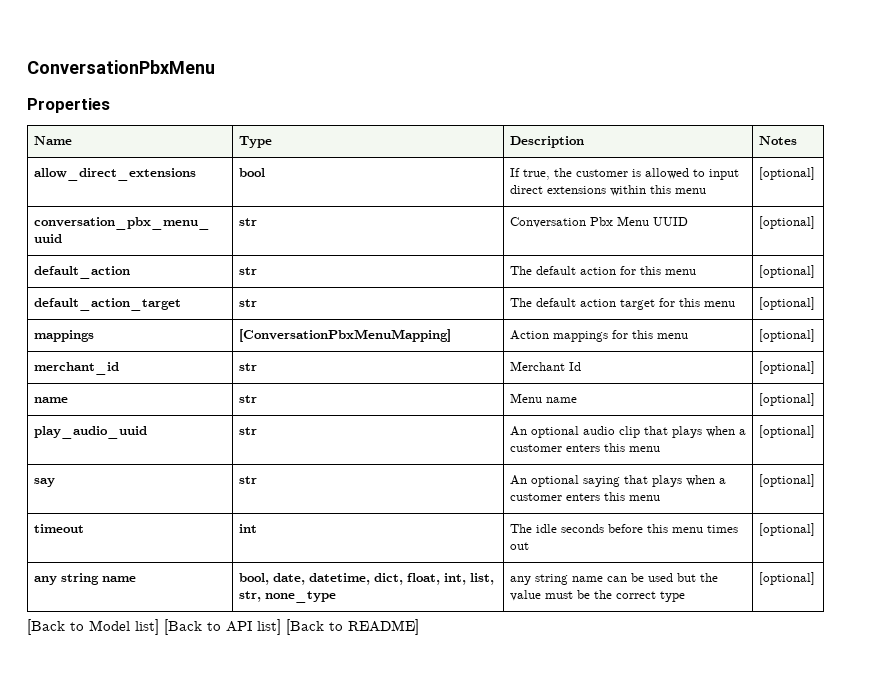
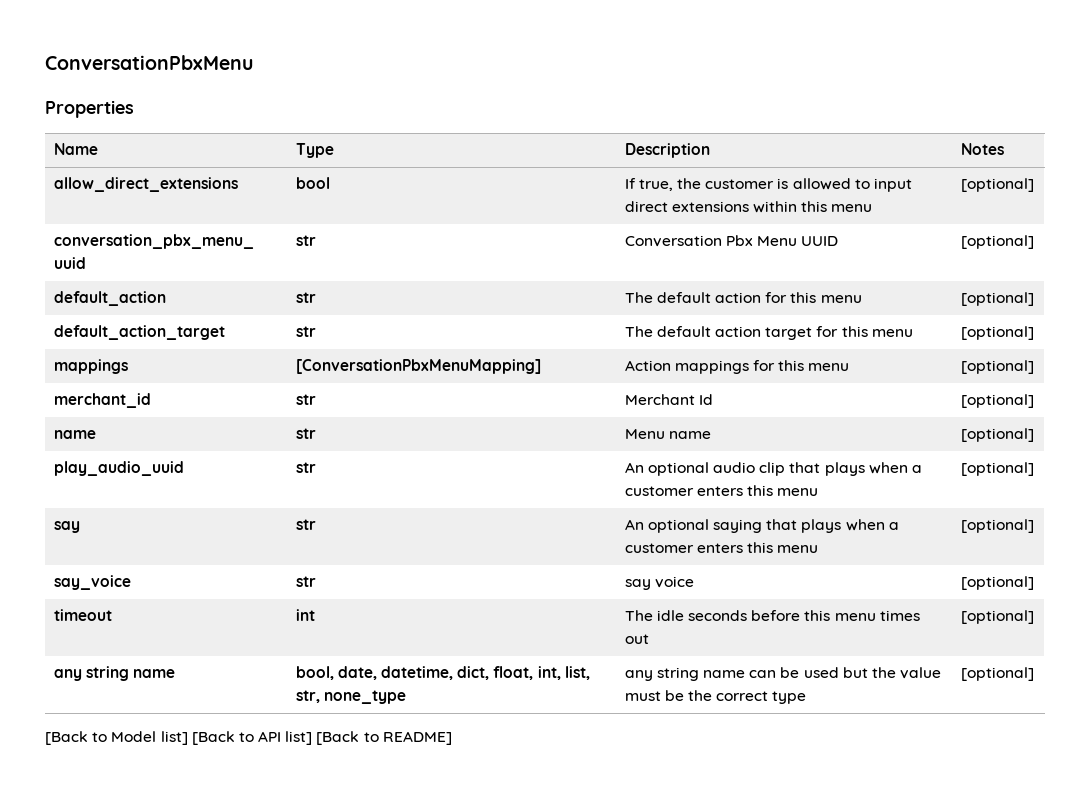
+ say_voice | str | say voice | [optional]

